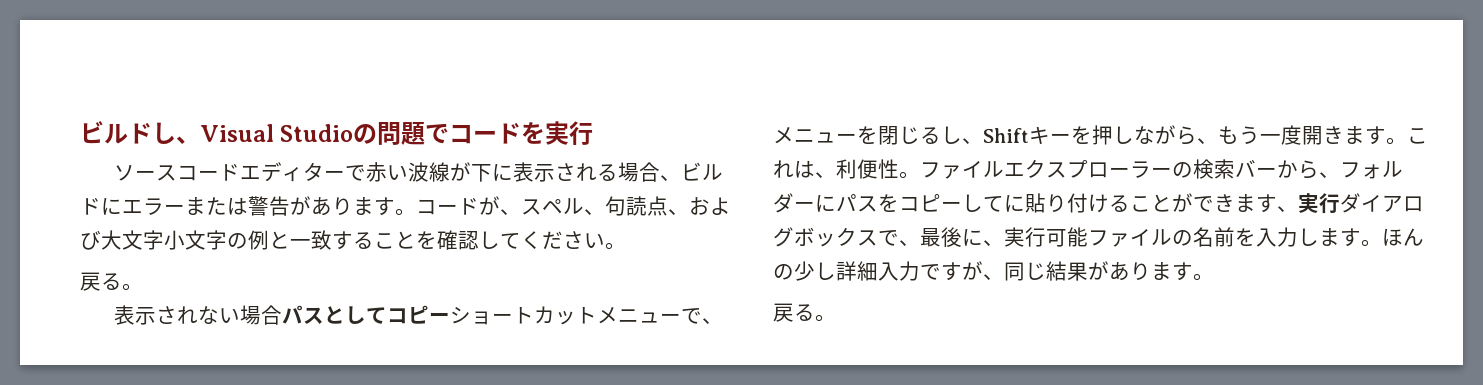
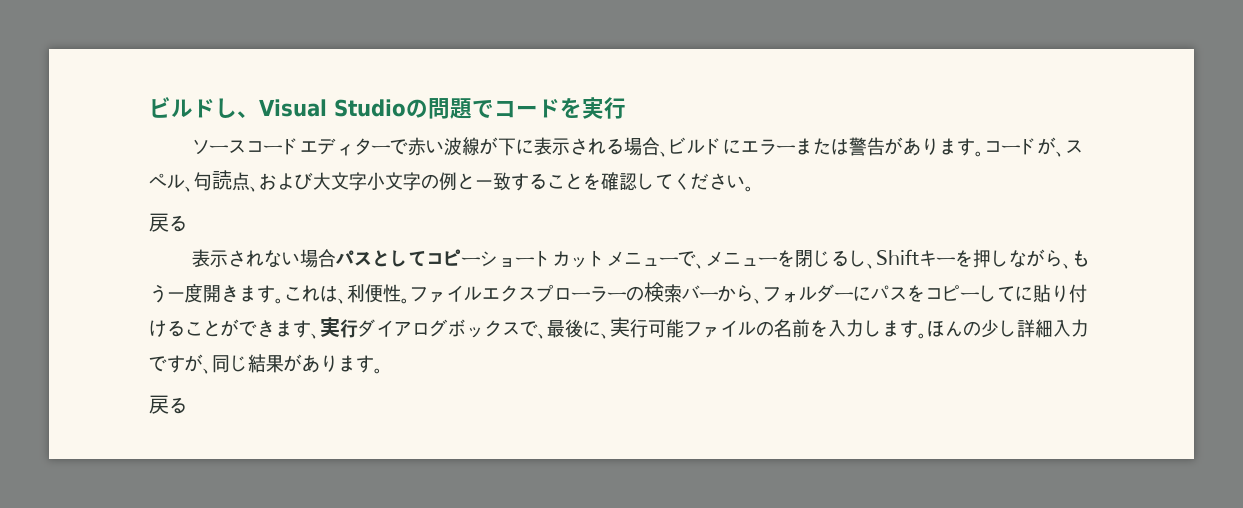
  コードが、スペル、句読点、および大文字小文字の例と一致することを確認してください。
- 戻る。
+ 戻る
  ほんの少し詳細入力ですが、同じ結果があります。
- 戻る。
+ 戻る

